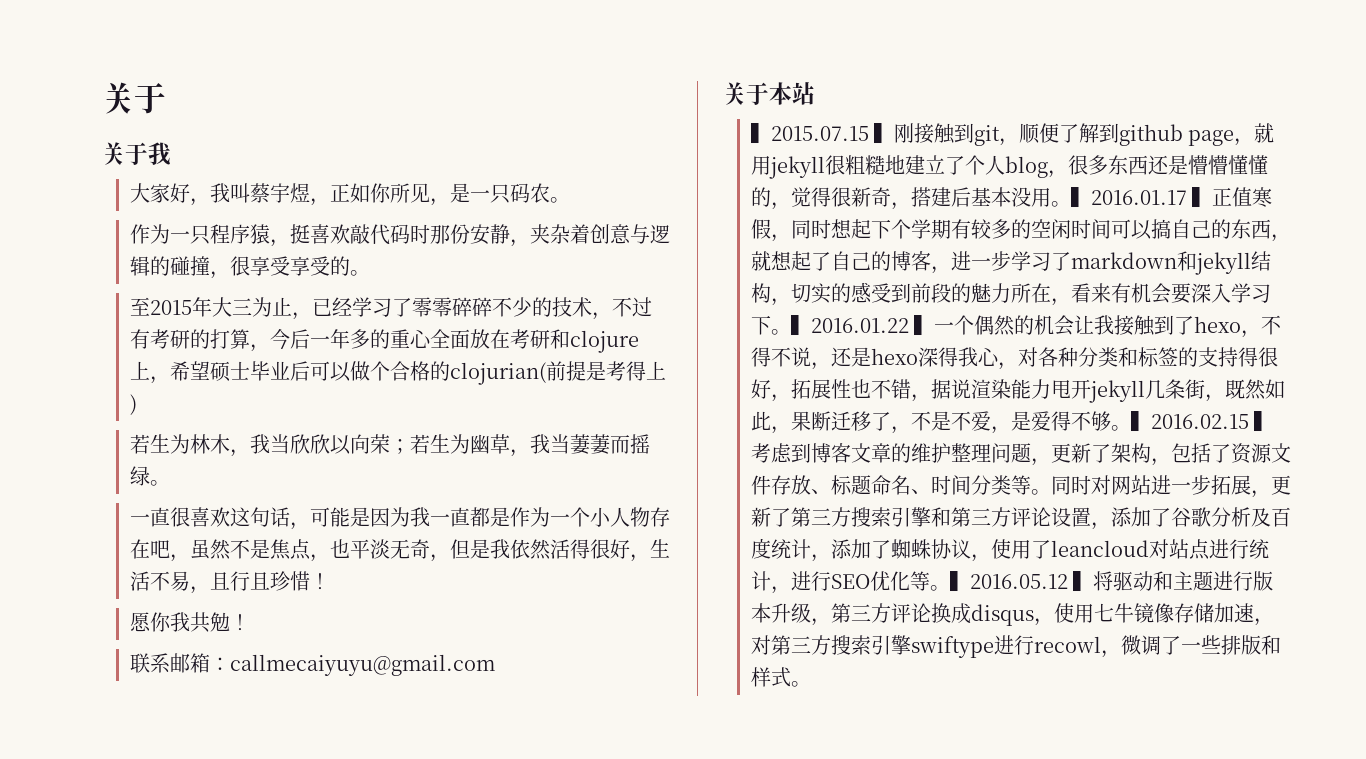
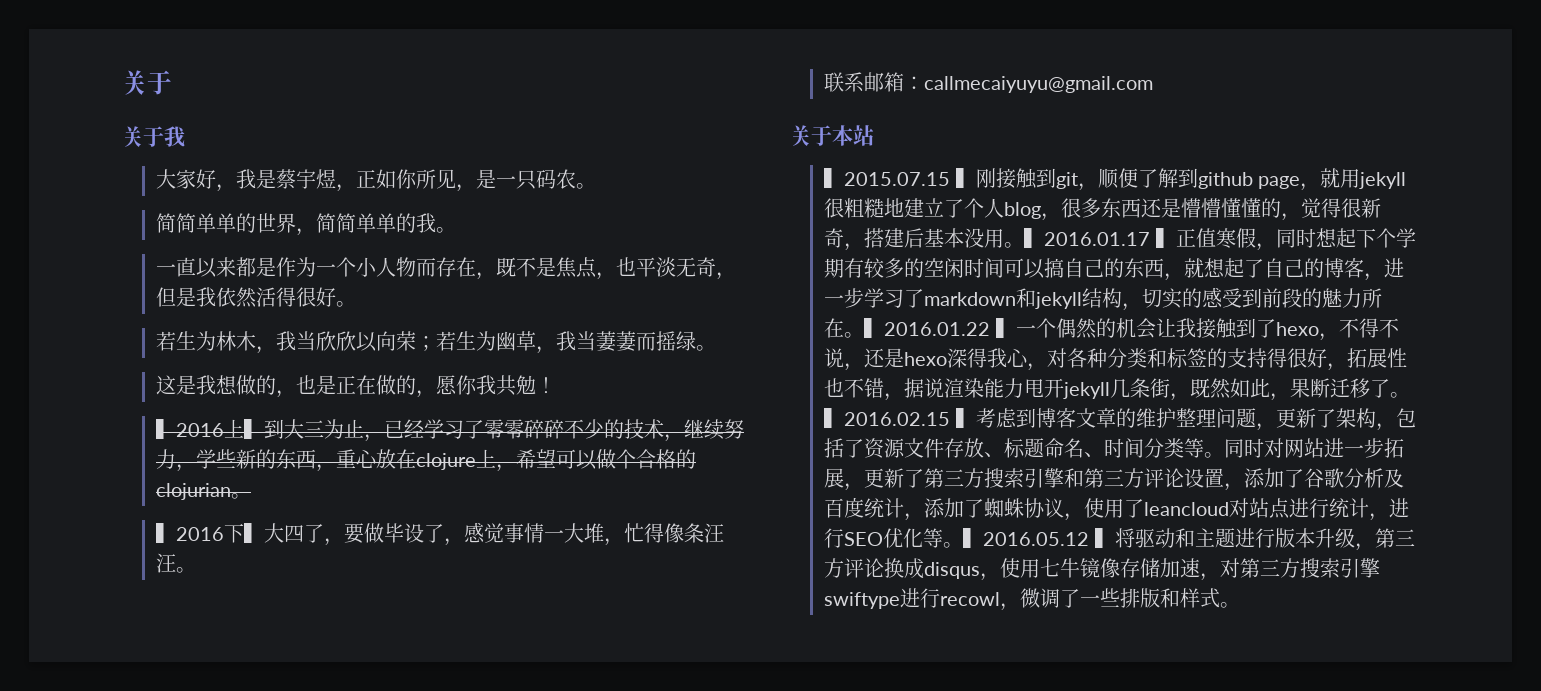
- 大家好，我叫蔡宇煜，正如你所见，是一只码农。
+ 大家好，我是蔡宇煜，正如你所见，是一只码农。
- 作为一只程序猿，挺喜欢敲代码时那份安静，夹杂着创意与逻辑的碰撞，很享受享受的。
- 至2015年大三为止，已经学习了零零碎碎不少的技术，不过有考研的打算，今后一年多的重心全面放在考研和clojure上，希望硕士毕业后可以做个合格的clojurian(前提是考得上)
+ 简简单单的世界，简简单单的我。
+ 一直以来都是作为一个小人物而存在，既不是焦点，也平淡无奇，但是我依然活得很好。
- 一直很喜欢这句话，可能是因为我一直都是作为一个小人物存在吧，虽然不是焦点，也平淡无奇，但是我依然活得很好，生活不易，且行且珍惜！
- 愿你我共勉！
+ 这是我想做的，也是正在做的，愿你我共勉！
+ ▍2016上▍到大三为止，已经学习了零零碎碎不少的技术，继续努力，学些新的东西，重心放在clojure上，希望可以做个合格的clojurian。
+ ▍2016下▍大四了，要做毕设了，感觉事情一大堆，忙得像条汪汪。
- ▍2016.01.17 ▍正值寒假，同时想起下个学期有较多的空闲时间可以搞自己的东西，就想起了自己的博客，进一步学习了markdown和jekyll结构，切实的感受到前段的魅力所在，看来有机会要深入学习下。
+ ▍2016.01.17 ▍正值寒假，同时想起下个学期有较多的空闲时间可以搞自己的东西，就想起了自己的博客，进一步学习了markdown和jekyll结构，切实的感受到前段的魅力所在。
- ▍2016.01.22 ▍一个偶然的机会让我接触到了hexo，不得不说，还是hexo深得我心，对各种分类和标签的支持得很好，拓展性也不错，据说渲染能力甩开jekyll几条街，既然如此，果断迁移了，不是不爱，是爱得不够。
+ ▍2016.01.22 ▍一个偶然的机会让我接触到了hexo，不得不说，还是hexo深得我心，对各种分类和标签的支持得很好，拓展性也不错，据说渲染能力甩开jekyll几条街，既然如此，果断迁移了。

